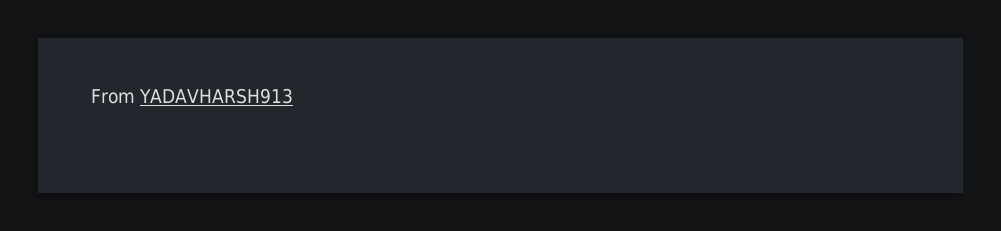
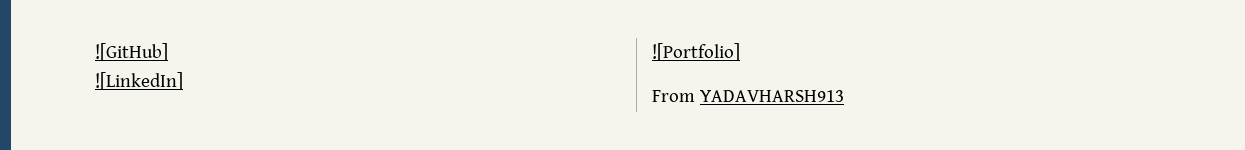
+ ![GitHub]
+ ![LinkedIn]
+ ![Portfolio]

